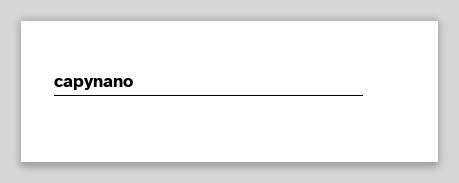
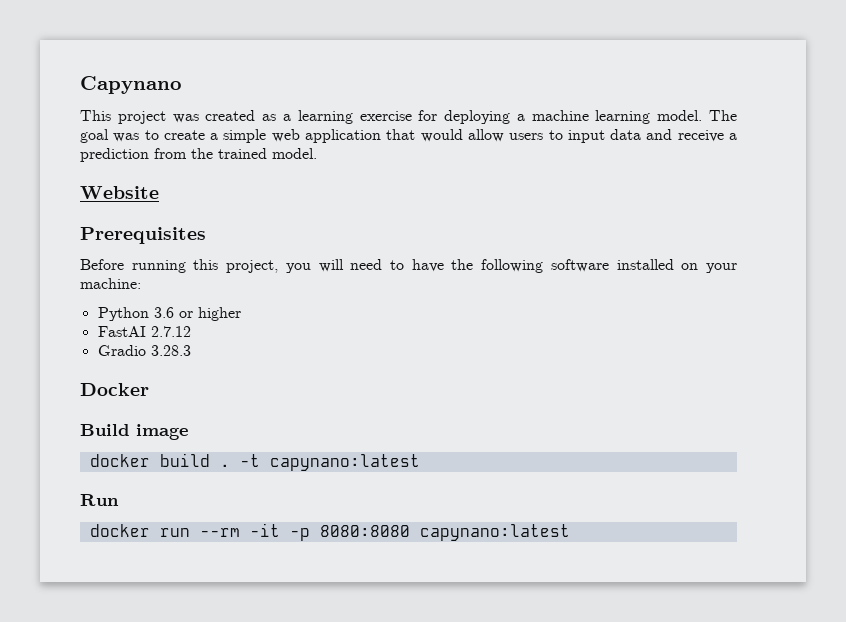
- capynano
+ Capynano
+ This project was created as a learning exercise for deploying a machine learning model. The goal was to create a simple web application that would allow users to input data and receive a prediction from the trained model.
+ Website
+ Prerequisites
+ Before running this project, you will need to have the following software installed on your machine:
+ Python 3.6 or higher
+ FastAI 2.7.12
+ Gradio 3.28.3
+ Docker
+ Build image
+ docker build . -t capynano:latest
+ Run
+ docker run --rm -it -p 8080:8080 capynano:latest

